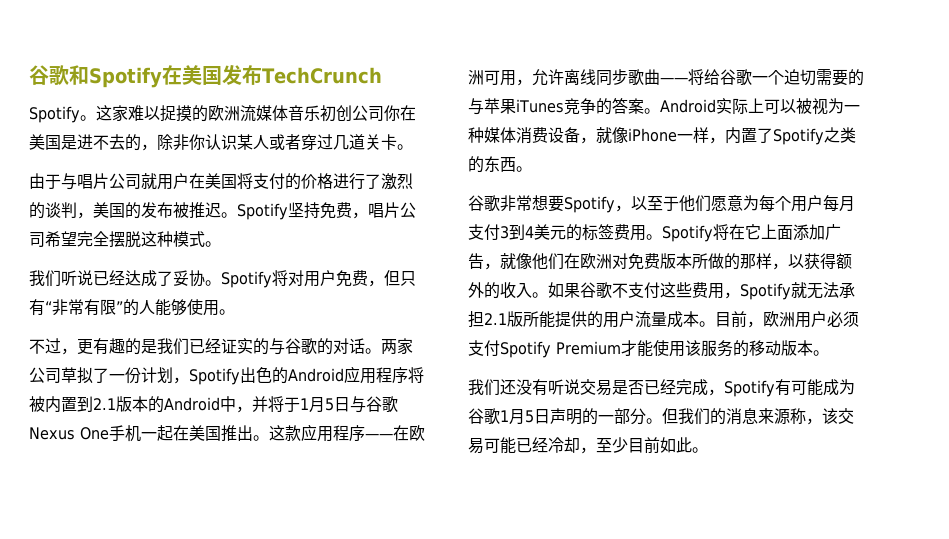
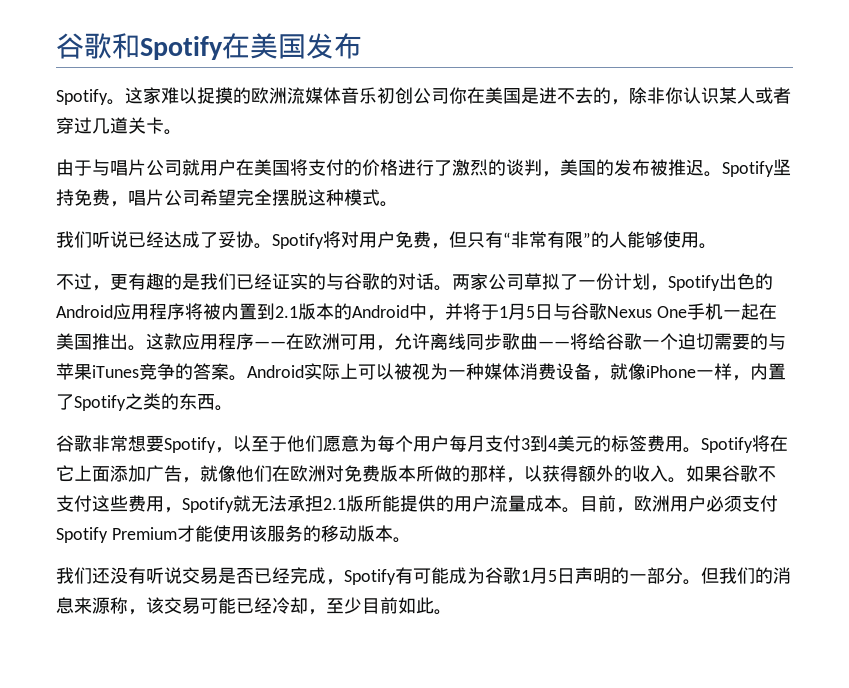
- 谷歌和Spotify在美国发布TechCrunch
+ 谷歌和Spotify在美国发布

